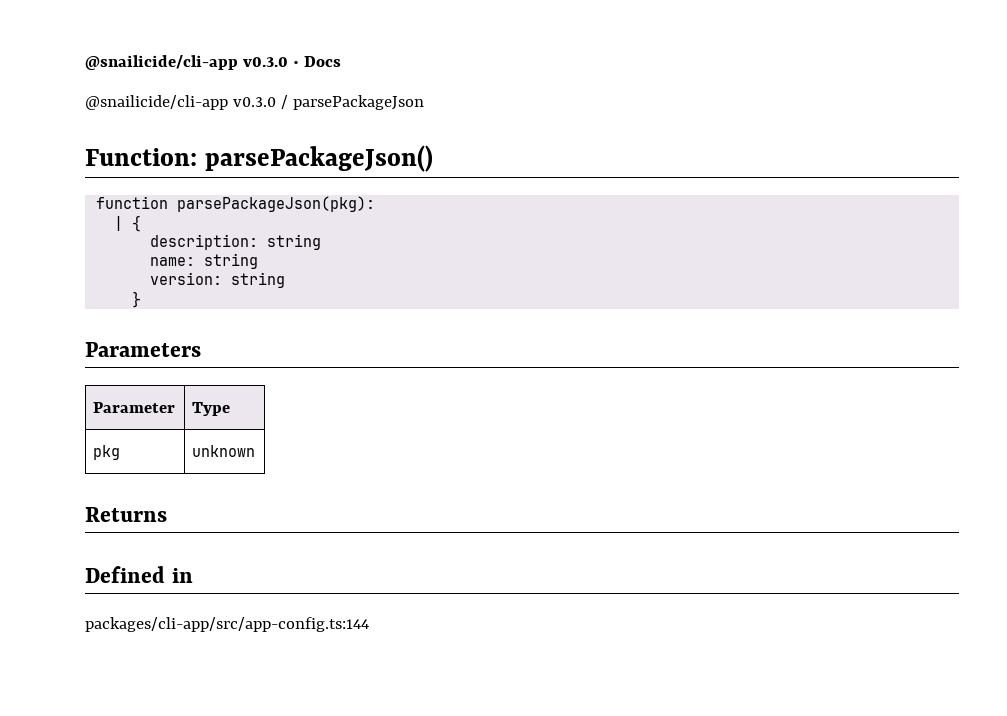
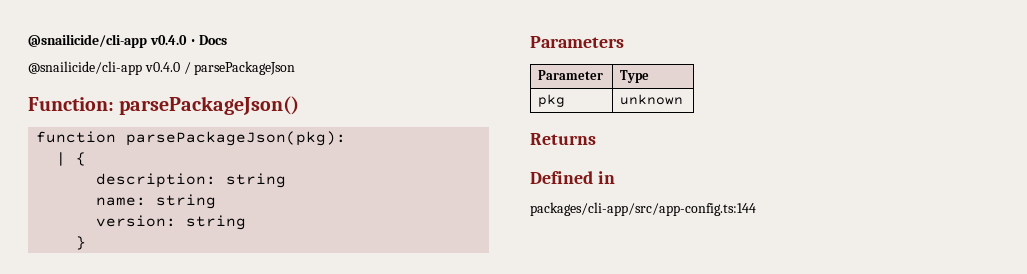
- @snailicide/cli-app v0.3.0 • Docs
+ @snailicide/cli-app v0.4.0 • Docs
- @snailicide/cli-app v0.3.0 / parsePackageJson
+ @snailicide/cli-app v0.4.0 / parsePackageJson

